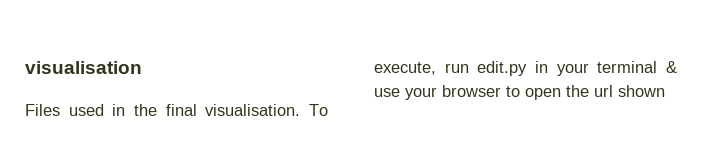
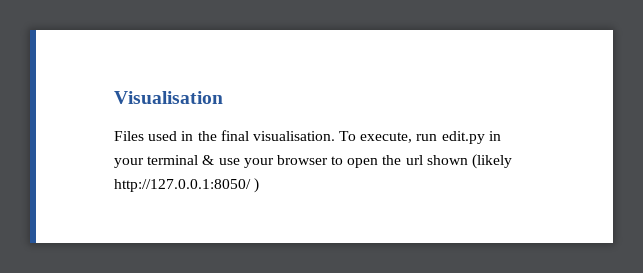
- visualisation
+ Visualisation
- To execute, run edit.py in your terminal & use your browser to open the url shown
+ To execute, run edit.py in your terminal & use your browser to open the url shown (likely http://127.0.0.1:8050/ )

